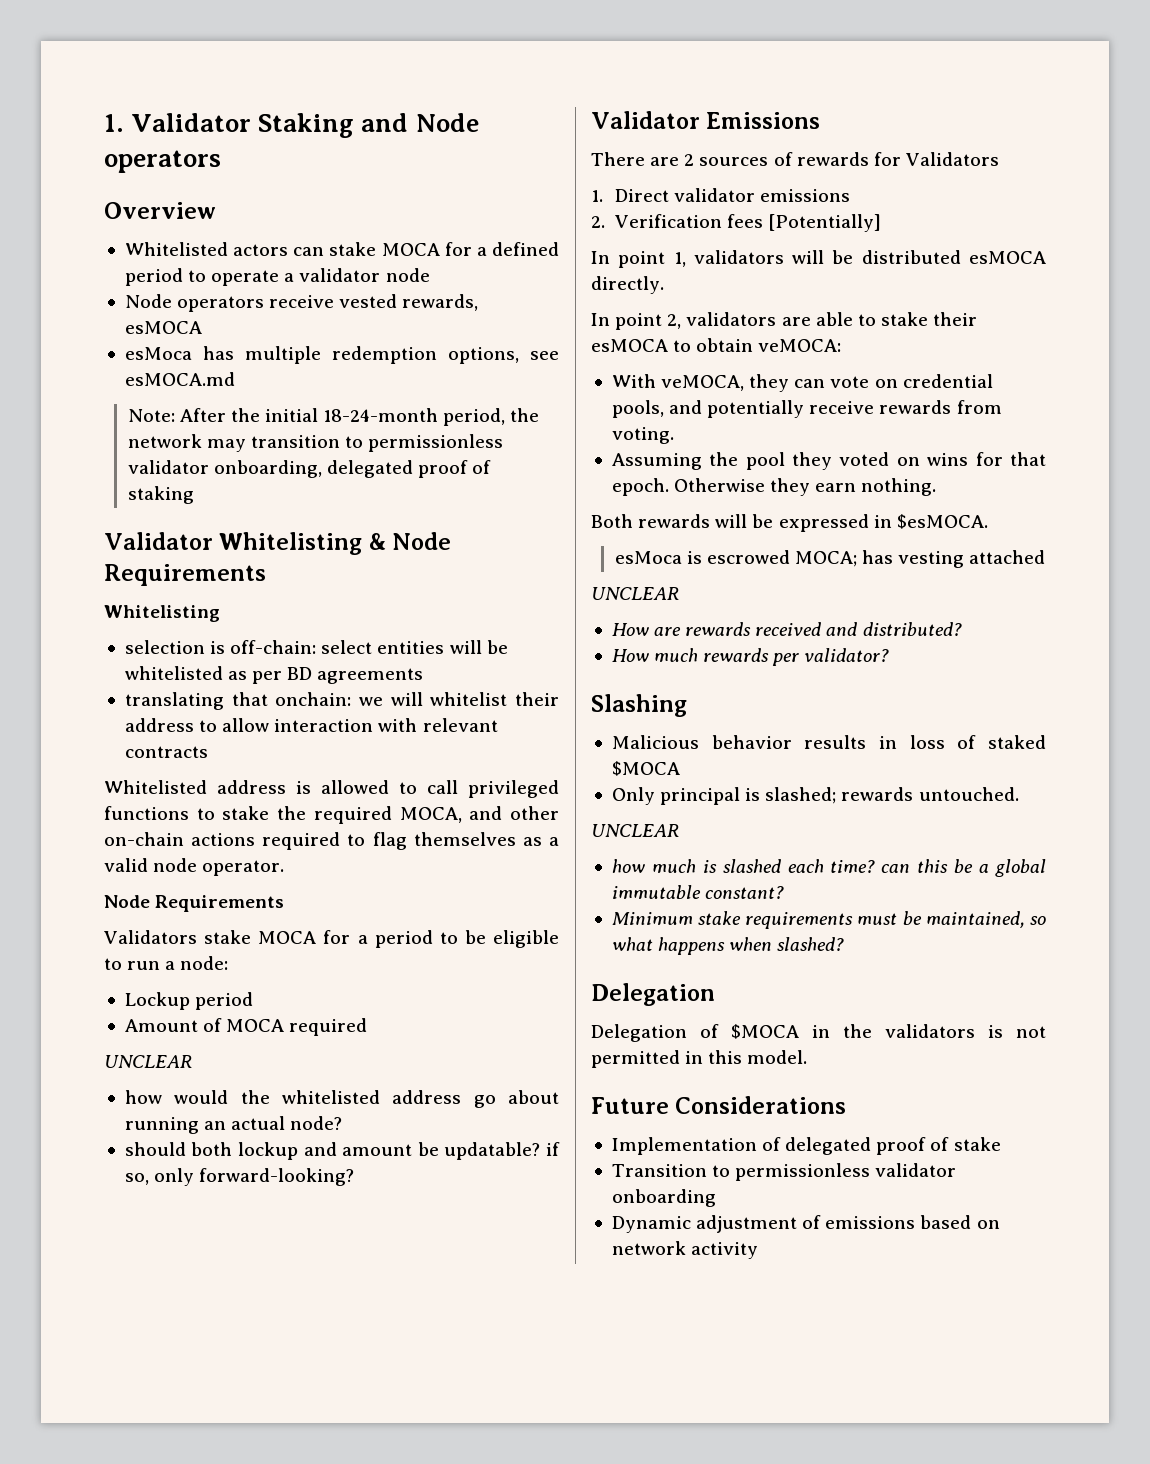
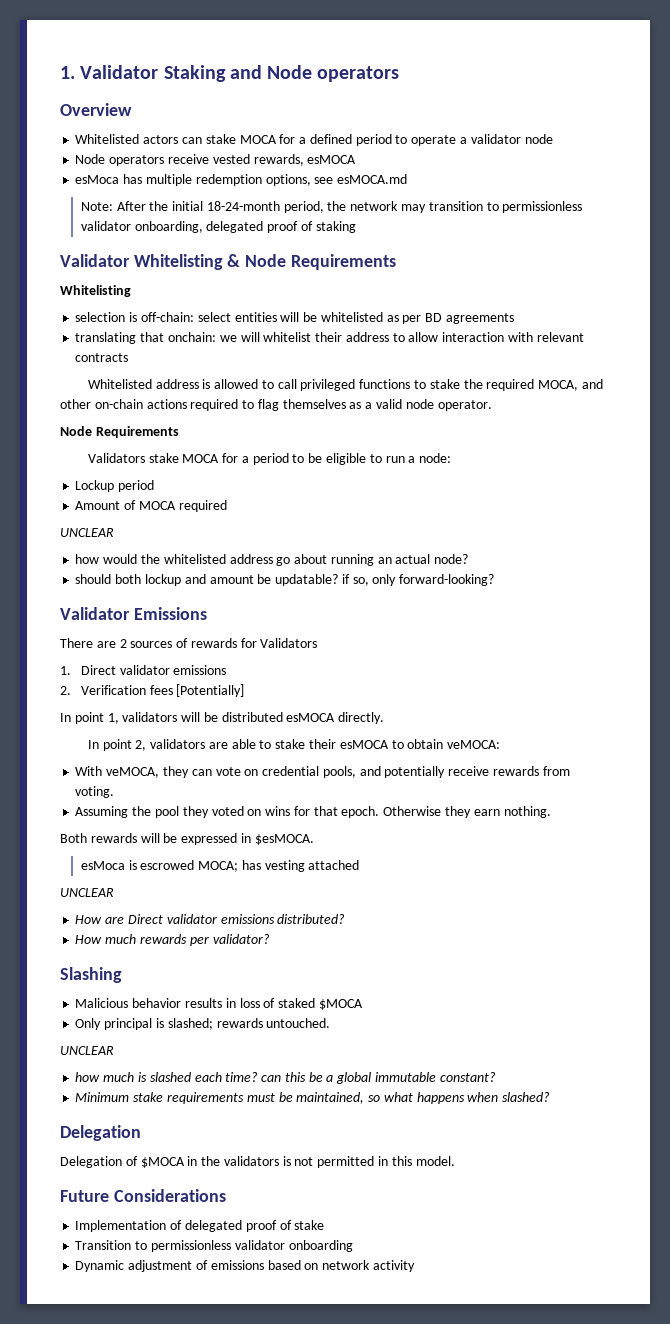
- How are rewards received and distributed?
+ How are Direct validator emissions distributed?

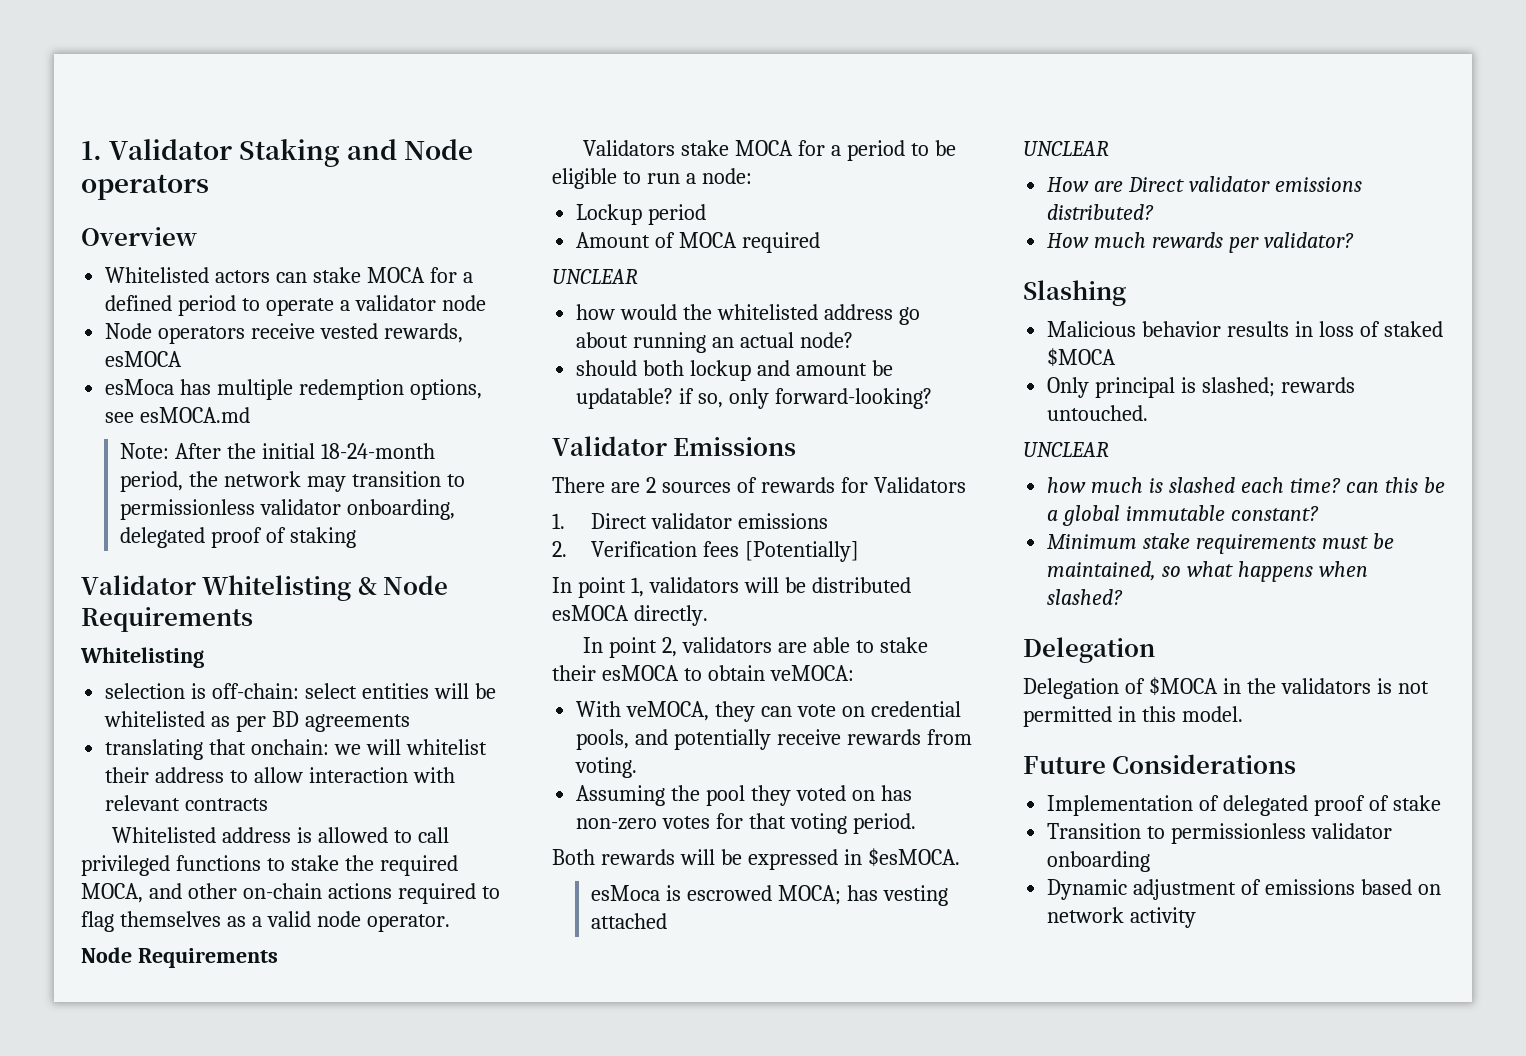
- Assuming the pool they voted on wins for that epoch. Otherwise they earn nothing.
+ Assuming the pool they voted on has non-zero votes for that voting period.

